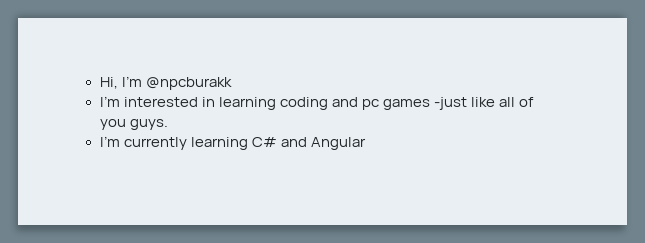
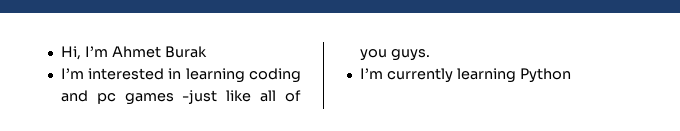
- Hi, I’m @npcburakk
+ Hi, I’m Ahmet Burak
- I’m currently learning C# and Angular
+ I’m currently learning Python

